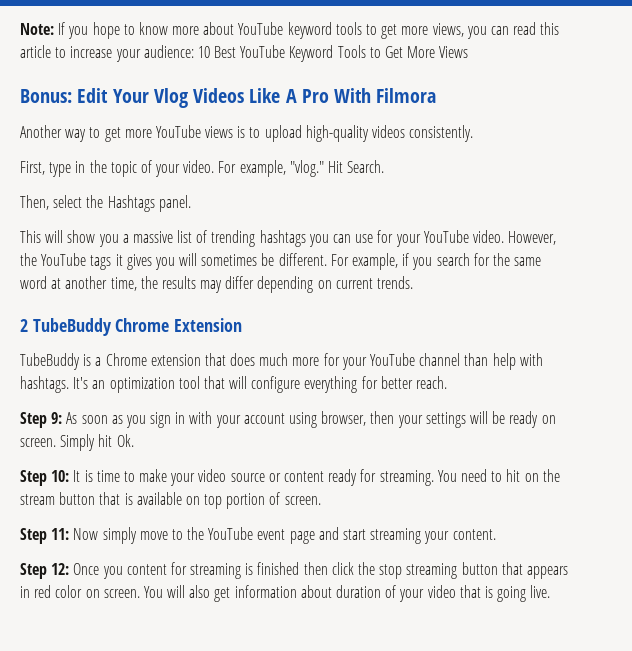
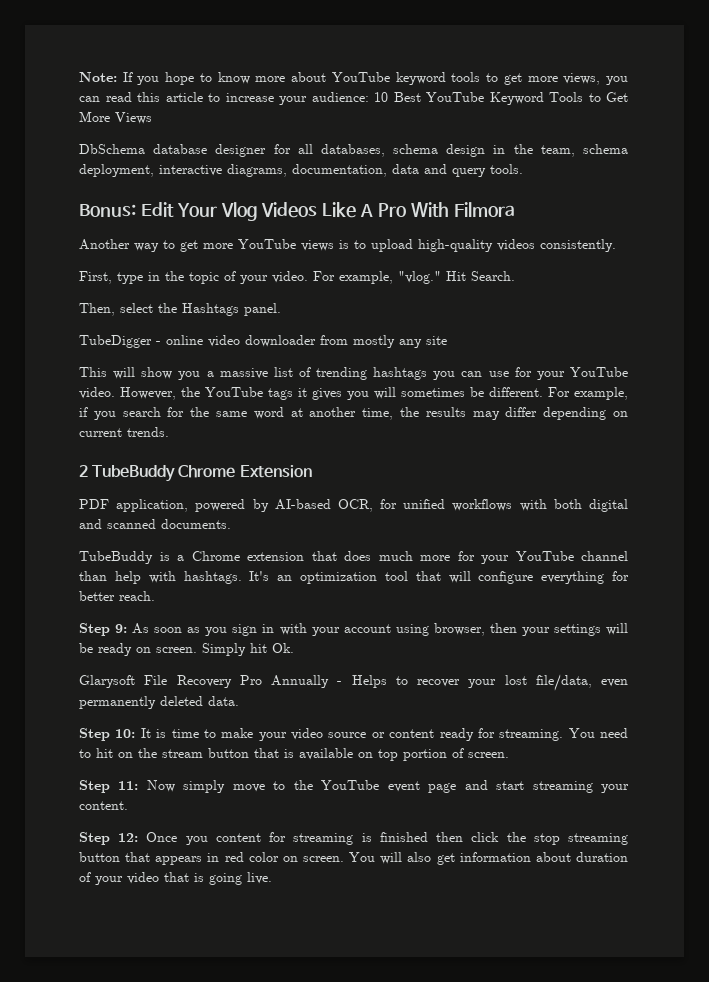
+ DbSchema database designer for all databases, schema design in the team, schema deployment, interactive diagrams, documentation, data and query tools.
+ TubeDigger - online video downloader from mostly any site
+ PDF application, powered by AI-based OCR, for unified workflows with both digital and scanned documents.
+ Glarysoft File Recovery Pro Annually - Helps to recover your lost file/data, even permanently deleted data.

